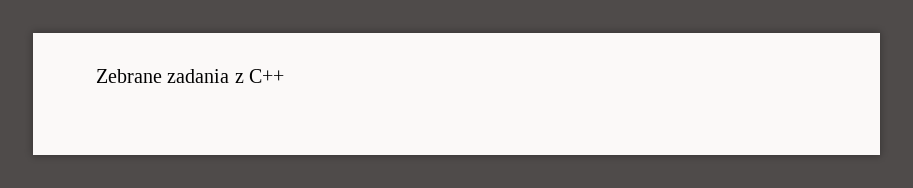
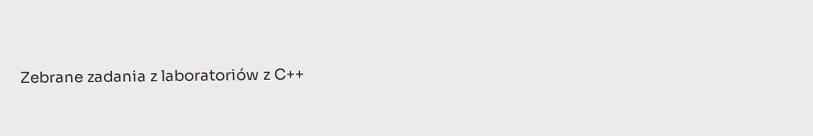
- Zebrane zadania z C++
+ Zebrane zadania z laboratoriów z C++

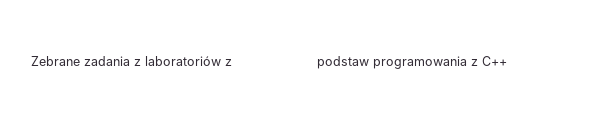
- Zebrane zadania z laboratoriów z C++
+ Zebrane zadania z laboratoriów z podstaw programowania z C++

